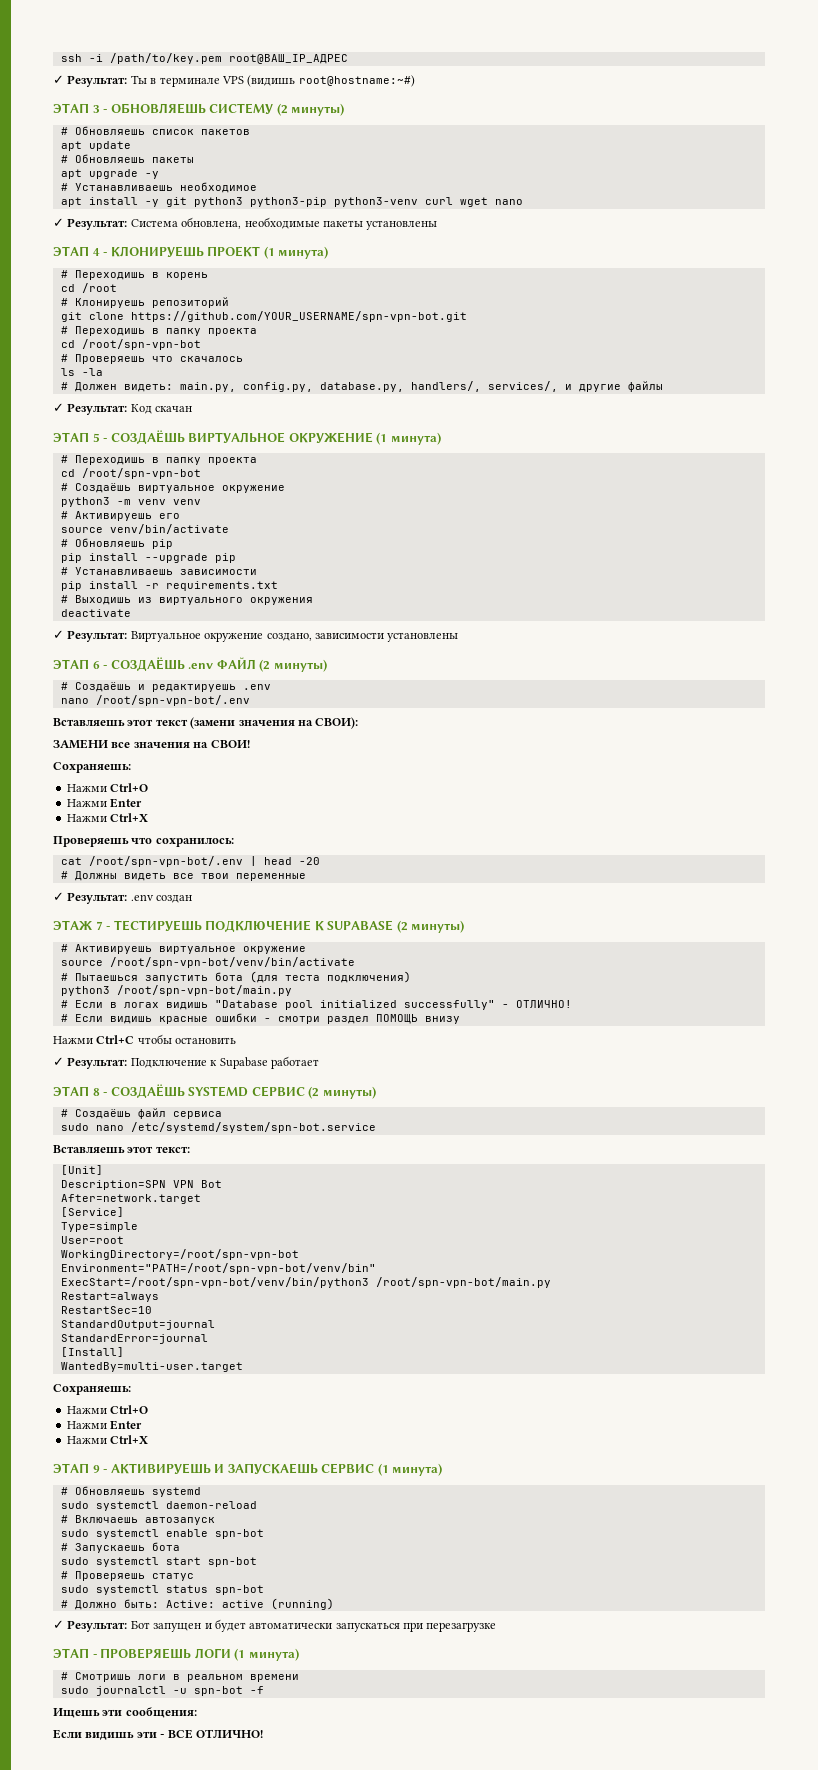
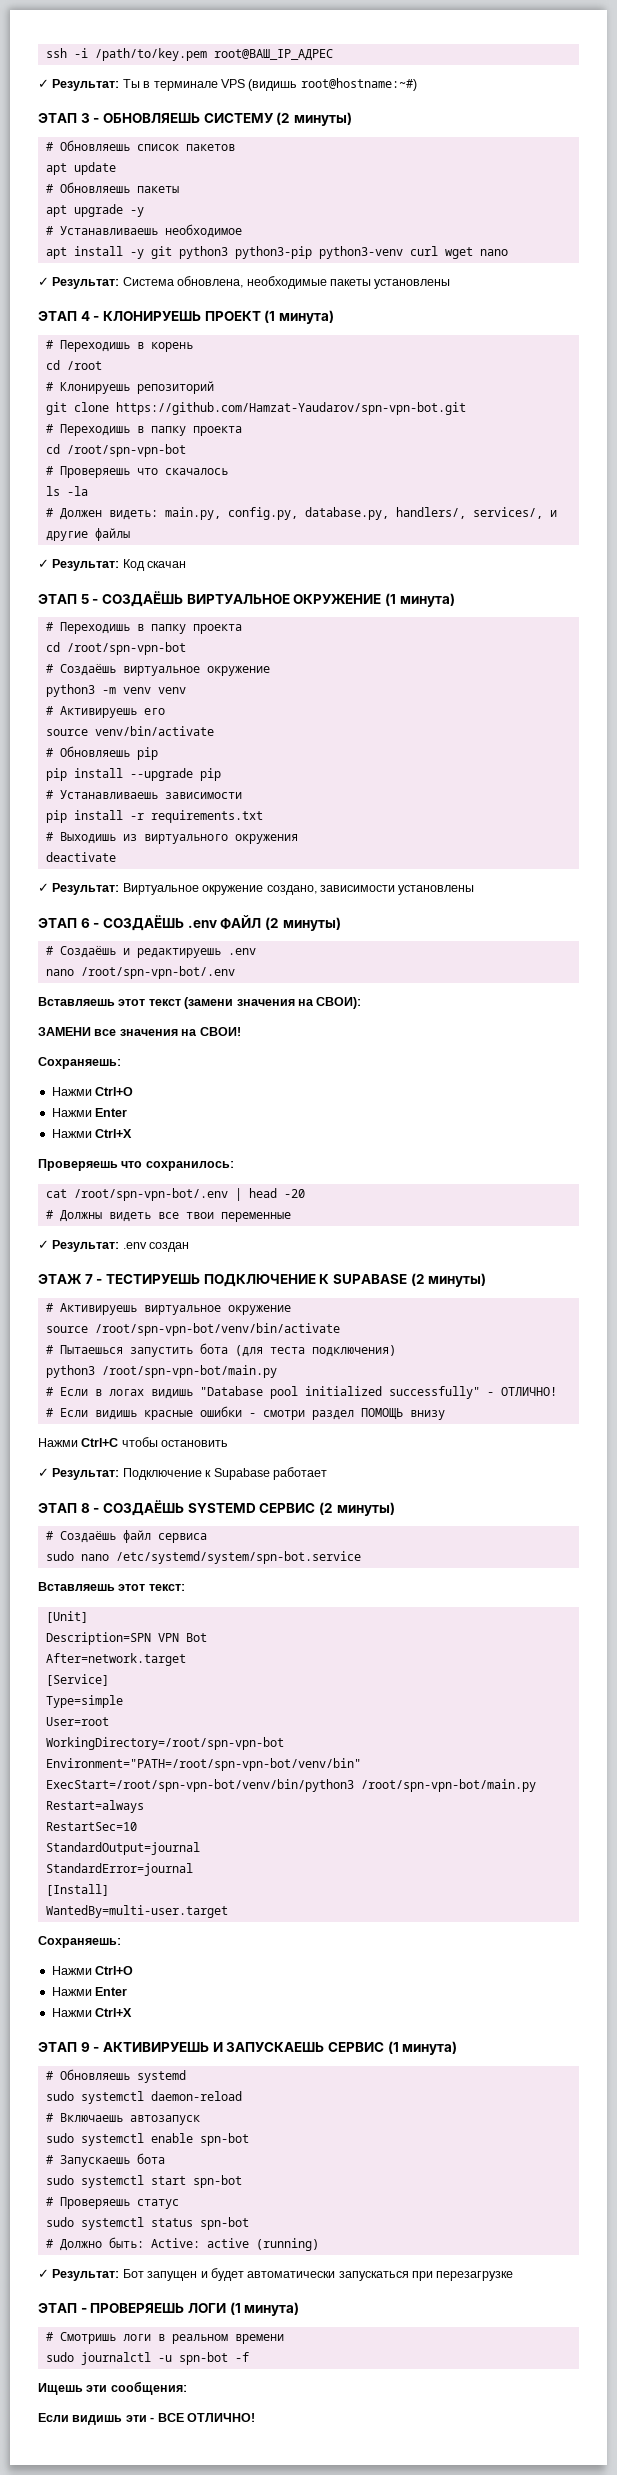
- git clone https://github.com/YOUR_USERNAME/spn-vpn-bot.git
+ git clone https://github.com/Hamzat-Yaudarov/spn-vpn-bot.git

